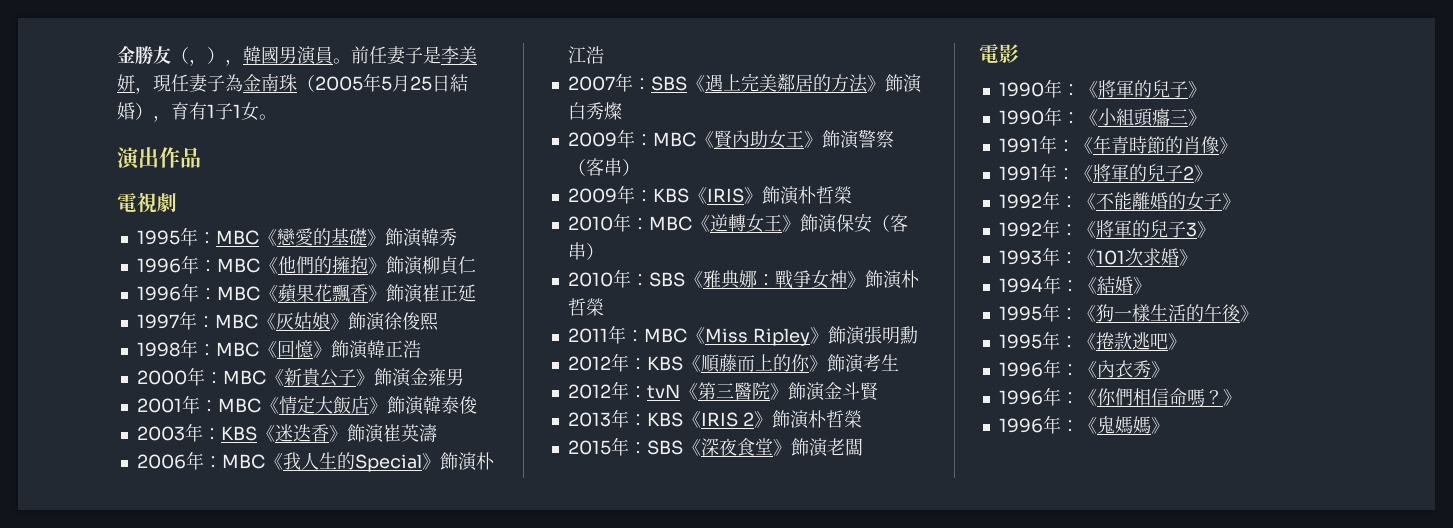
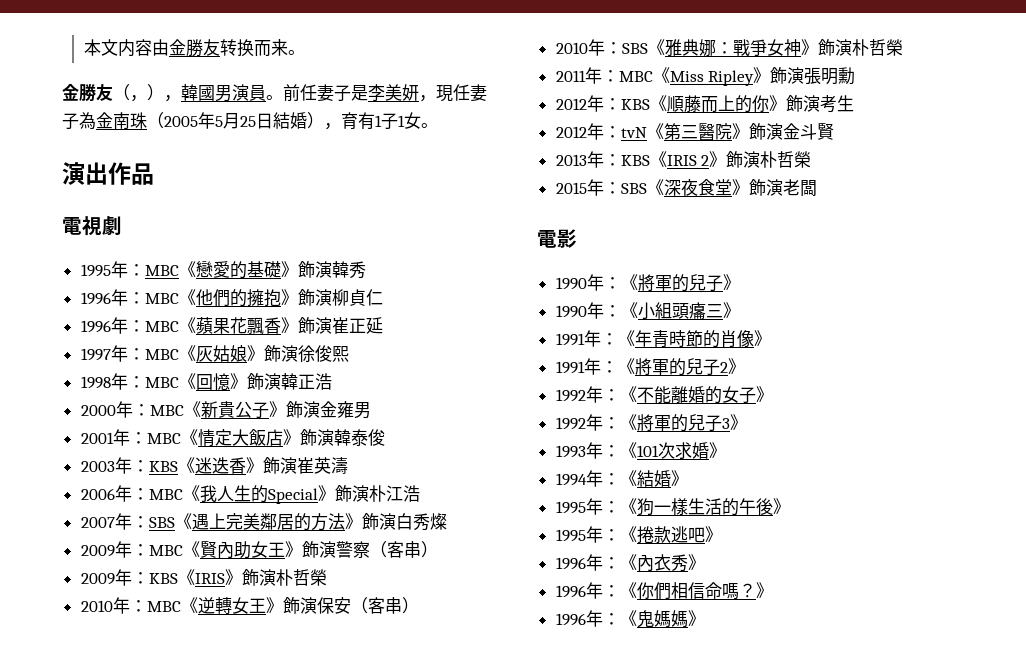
+ 本文内容由金勝友转换而来。

